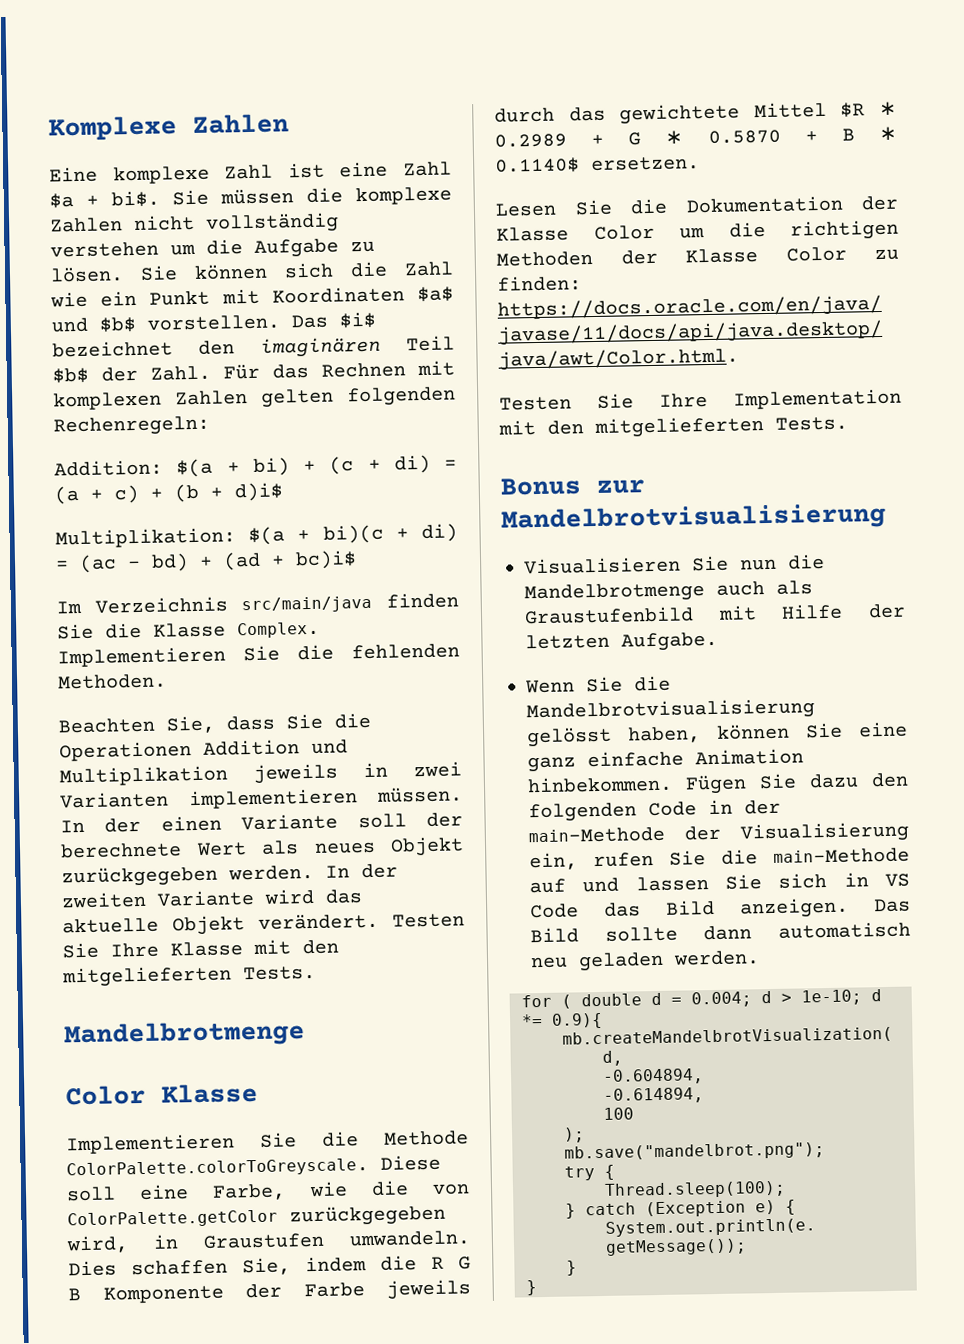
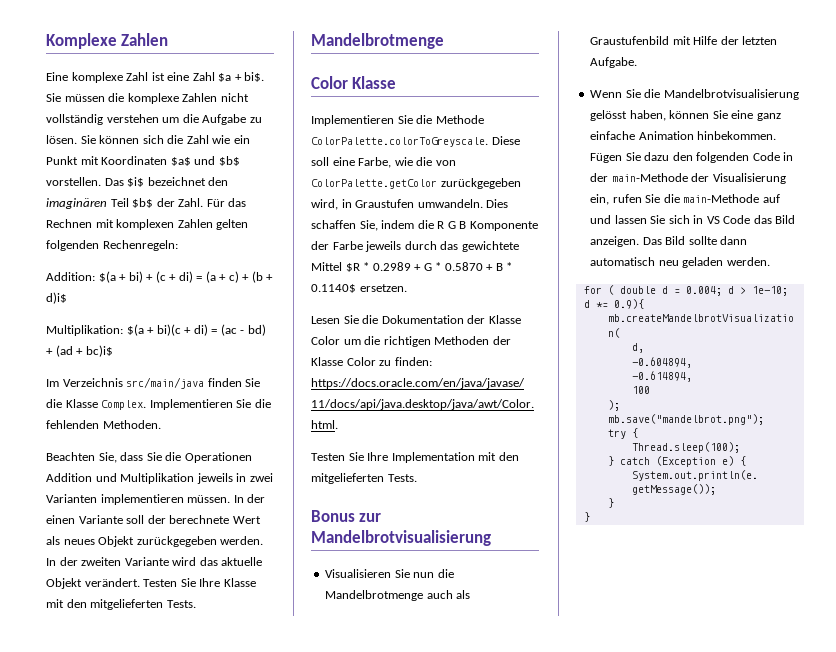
- Dies schaffen Sie, indem die R G B Komponente der Farbe jeweils durch das gewichtete Mittel $R ∗ 0.2989 + G ∗ 0.5870 + B ∗ 0.1140$ ersetzen.
+ Dies schaffen Sie, indem die R G B Komponente der Farbe jeweils durch das gewichtete Mittel $R * 0.2989 + G * 0.5870 + B * 0.1140$ ersetzen.

